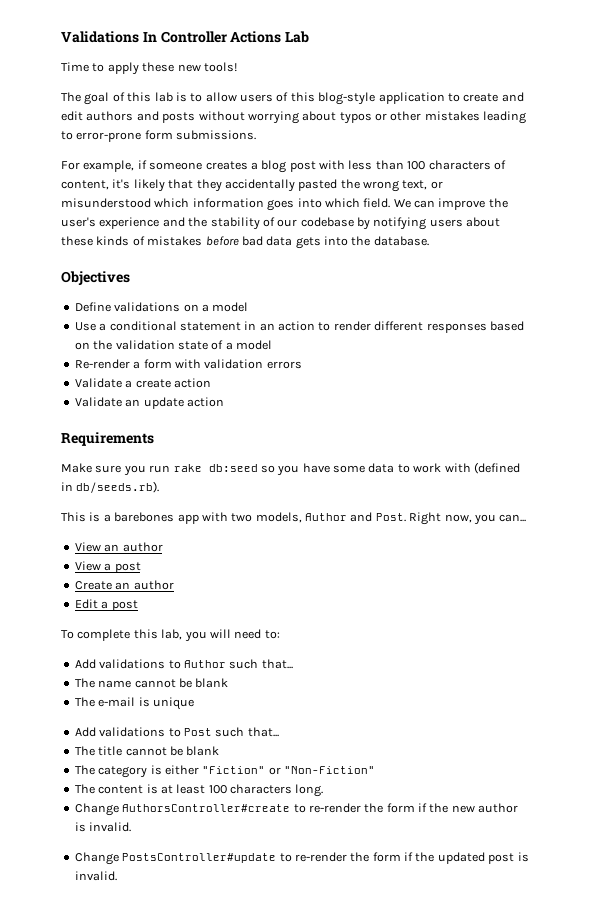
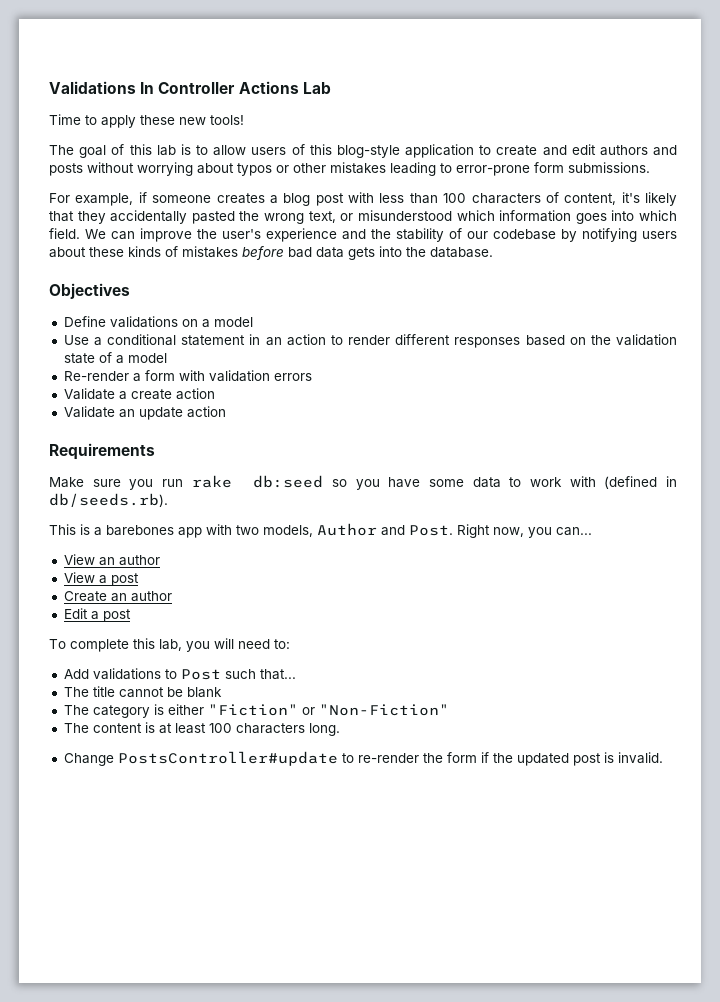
- Add validations to Author such that...
- The name cannot be blank
- The e-mail is unique
- Change AuthorsController#create to re-render the form if the new author is invalid.

